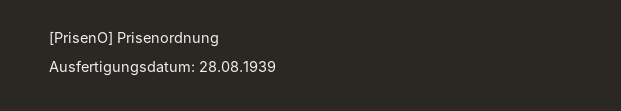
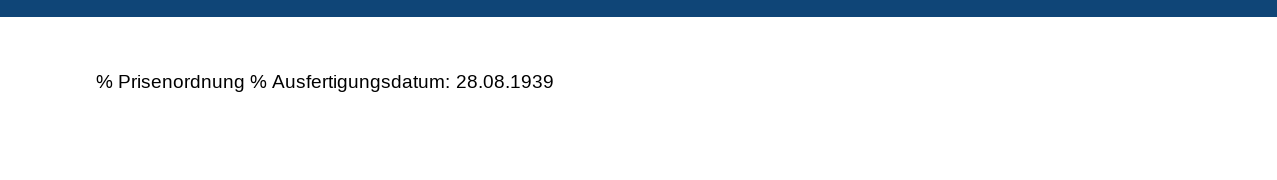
- [PrisenO] Prisenordnung
- Ausfertigungsdatum: 28.08.1939
+ % Prisenordnung % Ausfertigungsdatum: 28.08.1939

